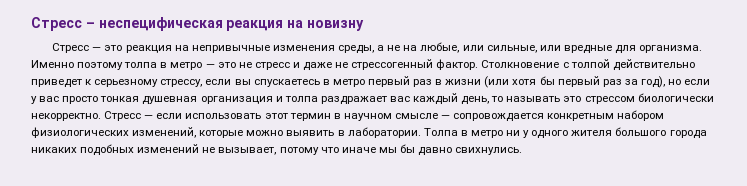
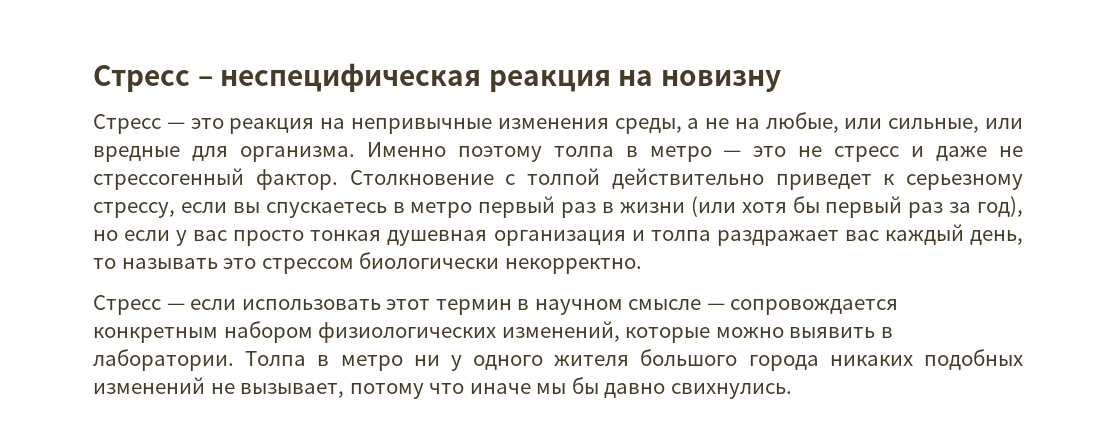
- Столкновение с толпой действительно приведет к серьезному стрессу, если вы спускаетесь в метро первый раз в жизни (или хотя бы первый раз за год), но если у вас просто тонкая душевная организация и толпа раздражает вас каждый день, то называть это стрессом биологически некорректно. Стресс — если использовать этот термин в научном смысле — сопровождается конкретным набором физиологических изменений, которые можно выявить в лаборатории.
+ Столкновение с толпой действительно приведет к серьезному стрессу, если вы спускаетесь в метро первый раз в жизни (или хотя бы первый раз за год), но если у вас просто тонкая душевная организация и толпа раздражает вас каждый день, то называть это стрессом биологически некорректно.
+ Стресс — если использовать этот термин в научном смысле — сопровождается конкретным набором физиологических изменений, которые можно выявить в лаборатории.

